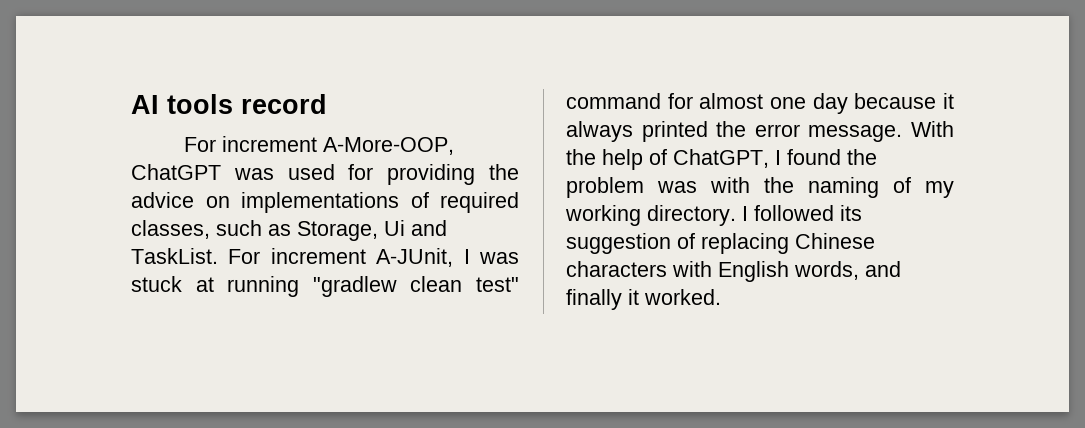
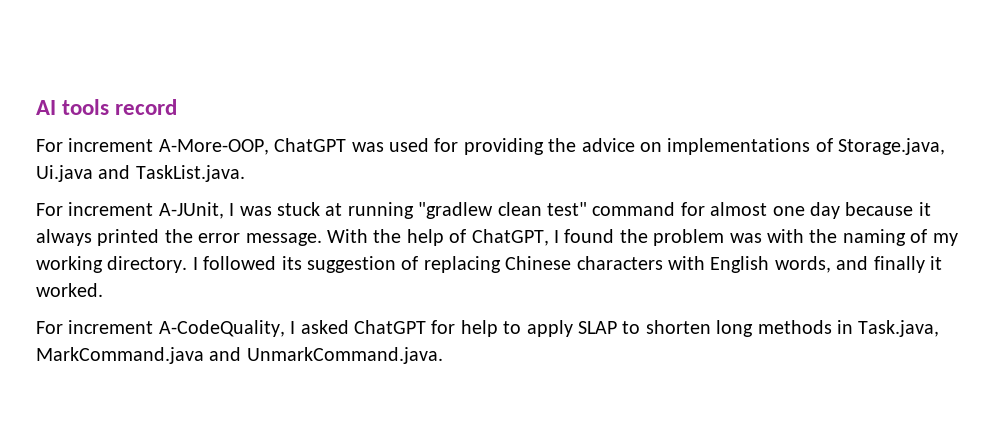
- For increment A-More-OOP, ChatGPT was used for providing the advice on implementations of required classes, such as Storage, Ui and TaskList. For increment A-JUnit, I was stuck at running "gradlew clean test" command for almost one day because it always printed the error message.
+ For increment A-More-OOP, ChatGPT was used for providing the advice on implementations of Storage.java, Ui.java and TaskList.java.
+ For increment A-JUnit, I was stuck at running "gradlew clean test" command for almost one day because it always printed the error message.
+ For increment A-CodeQuality, I asked ChatGPT for help to apply SLAP to shorten long methods in Task.java, MarkCommand.java and UnmarkCommand.java.

